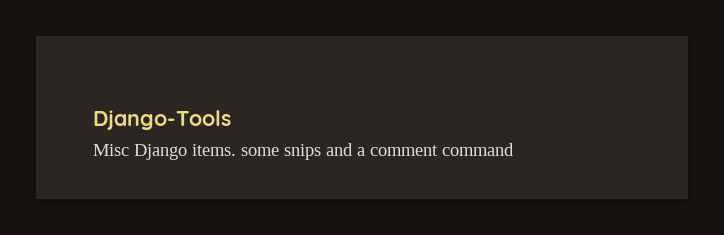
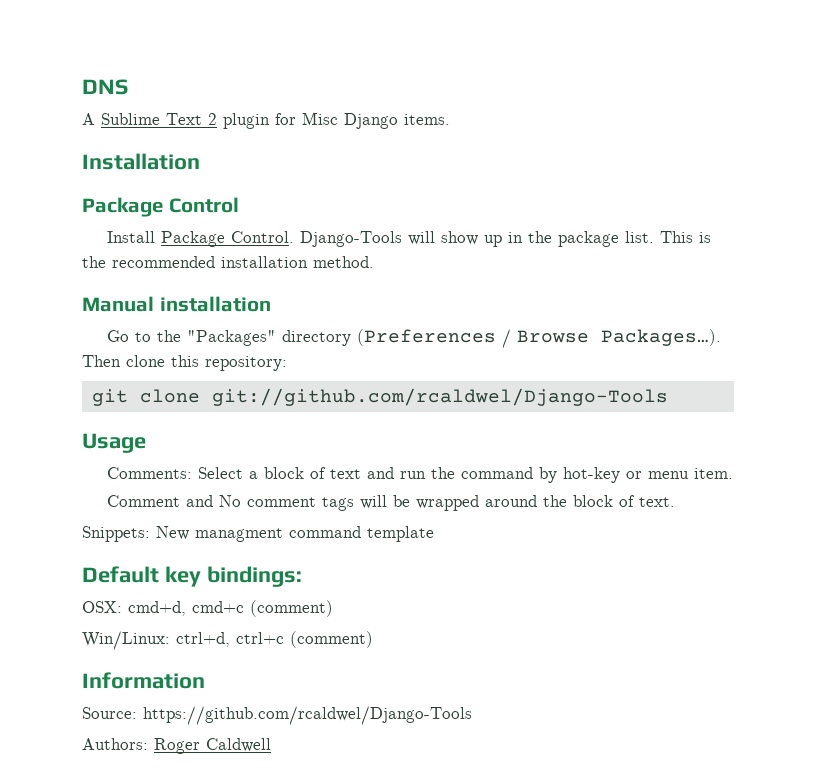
- Django-Tools
- Misc Django items. some snips and a comment command
+ DNS
+ A Sublime Text 2 plugin for Misc Django items.
+ Installation
+ Package Control
+ Install Package Control. Django-Tools will show up in the package list. This is the recommended installation method.
+ Manual installation
+ Go to the "Packages" directory (Preferences / Browse Packages…). Then clone this repository:
+ git clone git://github.com/rcaldwel/Django-Tools
+ Usage
+ Comments: Select a block of text and run the command by hot-key or menu item.
+ Comment and No comment tags will be wrapped around the block of text.
+ Snippets: New managment command template
+ Default key bindings:
+ OSX: cmd+d, cmd+c (comment)
+ Win/Linux: ctrl+d, ctrl+c (comment)
+ Information
+ Source: https://github.com/rcaldwel/Django-Tools
+ Authors: Roger Caldwell

